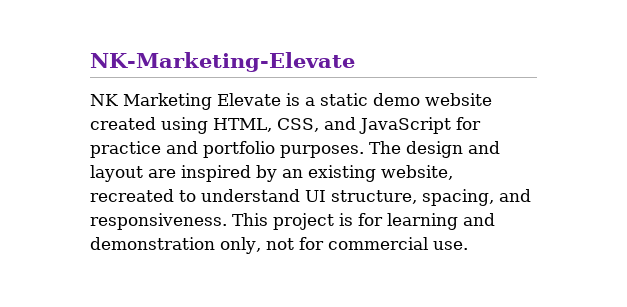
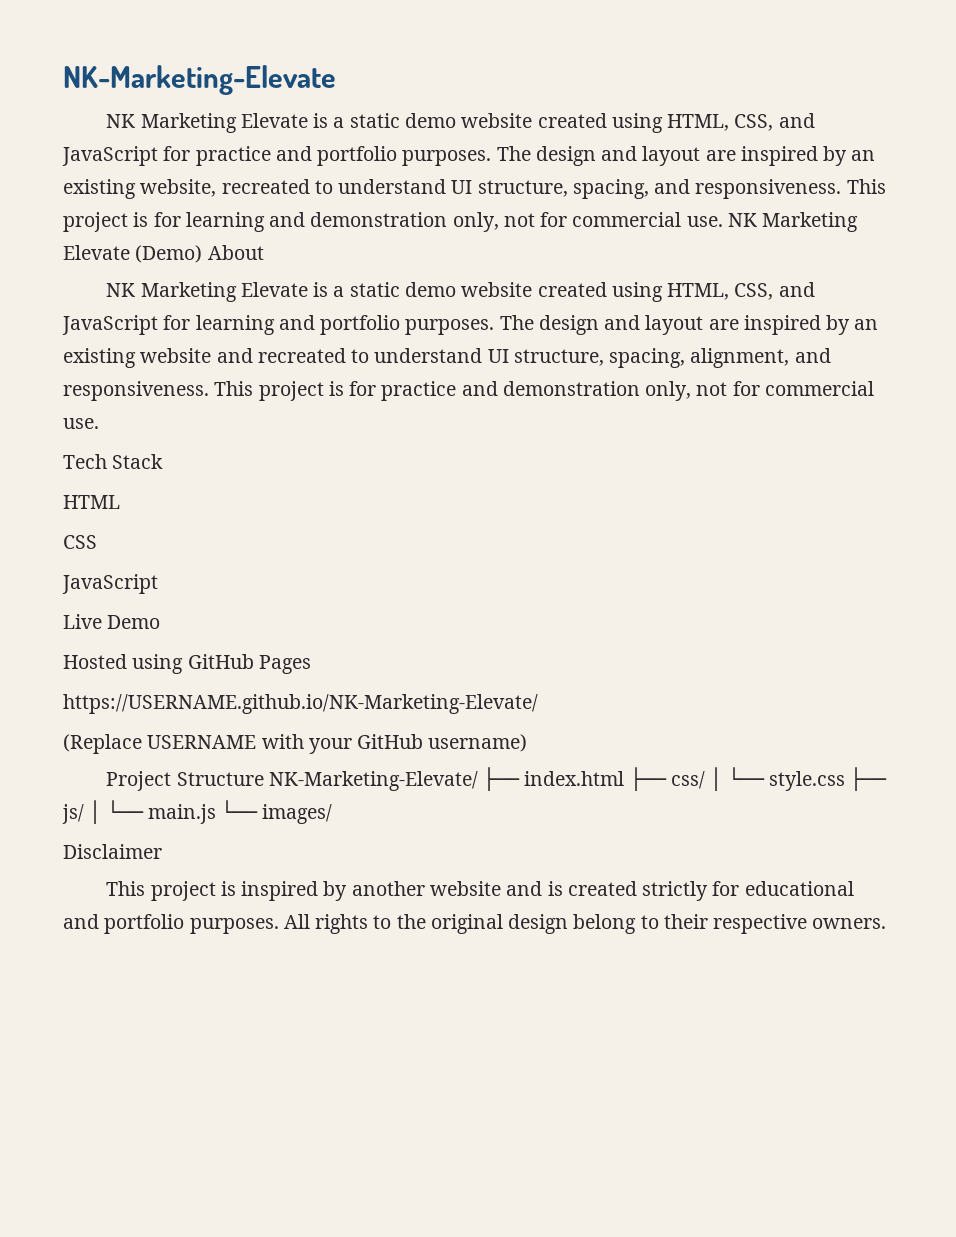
+ NK Marketing Elevate (Demo) About
+ NK Marketing Elevate is a static demo website created using HTML, CSS, and JavaScript for learning and portfolio purposes. The design and layout are inspired by an existing website and recreated to understand UI structure, spacing, alignment, and responsiveness. This project is for practice and demonstration only, not for commercial use.
+ Tech Stack
+ HTML
+ CSS
+ JavaScript
+ Live Demo
+ Hosted using GitHub Pages
+ https://USERNAME.github.io/NK-Marketing-Elevate/
+ (Replace USERNAME with your GitHub username)
+ Project Structure NK-Marketing-Elevate/ ├── index.html ├── css/ │ └── style.css ├── js/ │ └── main.js └── images/
+ Disclaimer
+ This project is inspired by another website and is created strictly for educational and portfolio purposes. All rights to the original design belong to their respective owners.

